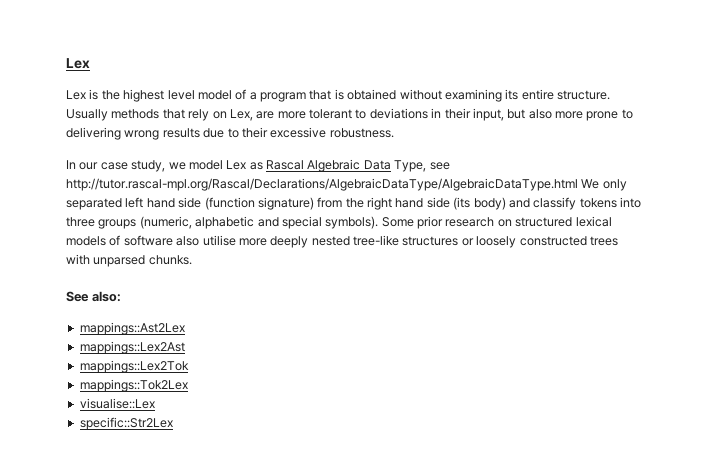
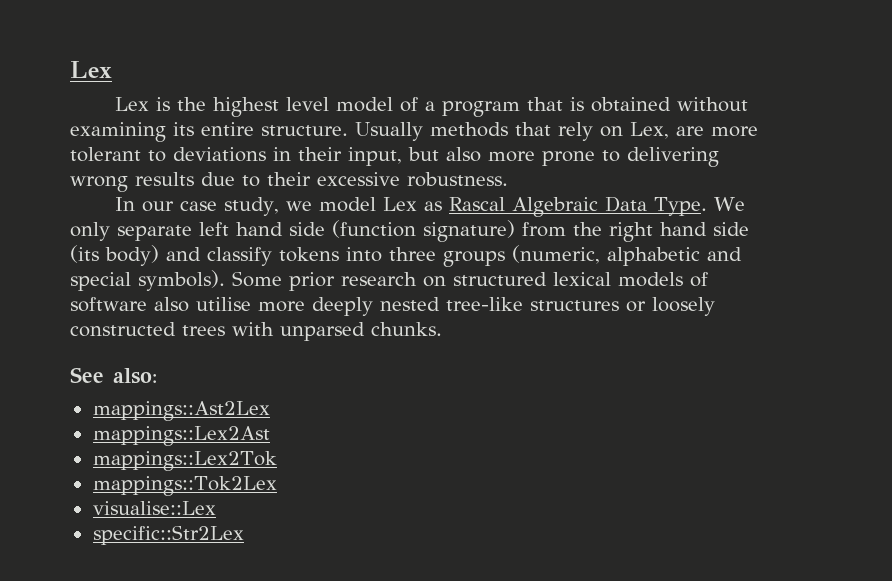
- In our case study, we model Lex as Rascal Algebraic Data Type, see http://tutor.rascal-mpl.org/Rascal/Declarations/AlgebraicDataType/AlgebraicDataType.html We only separated left hand side (function signature) from the right hand side (its body) and classify tokens into three groups (numeric, alphabetic and special symbols).
+ In our case study, we model Lex as Rascal Algebraic Data Type. We only separate left hand side (function signature) from the right hand side (its body) and classify tokens into three groups (numeric, alphabetic and special symbols).

